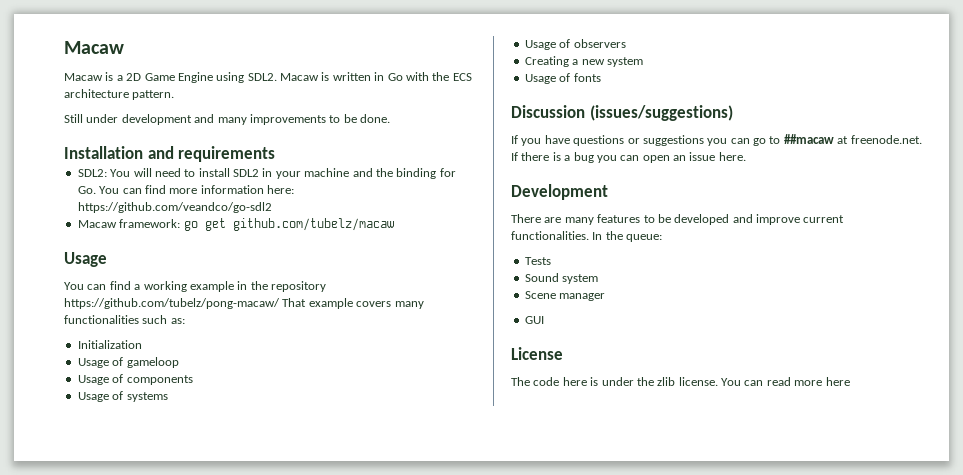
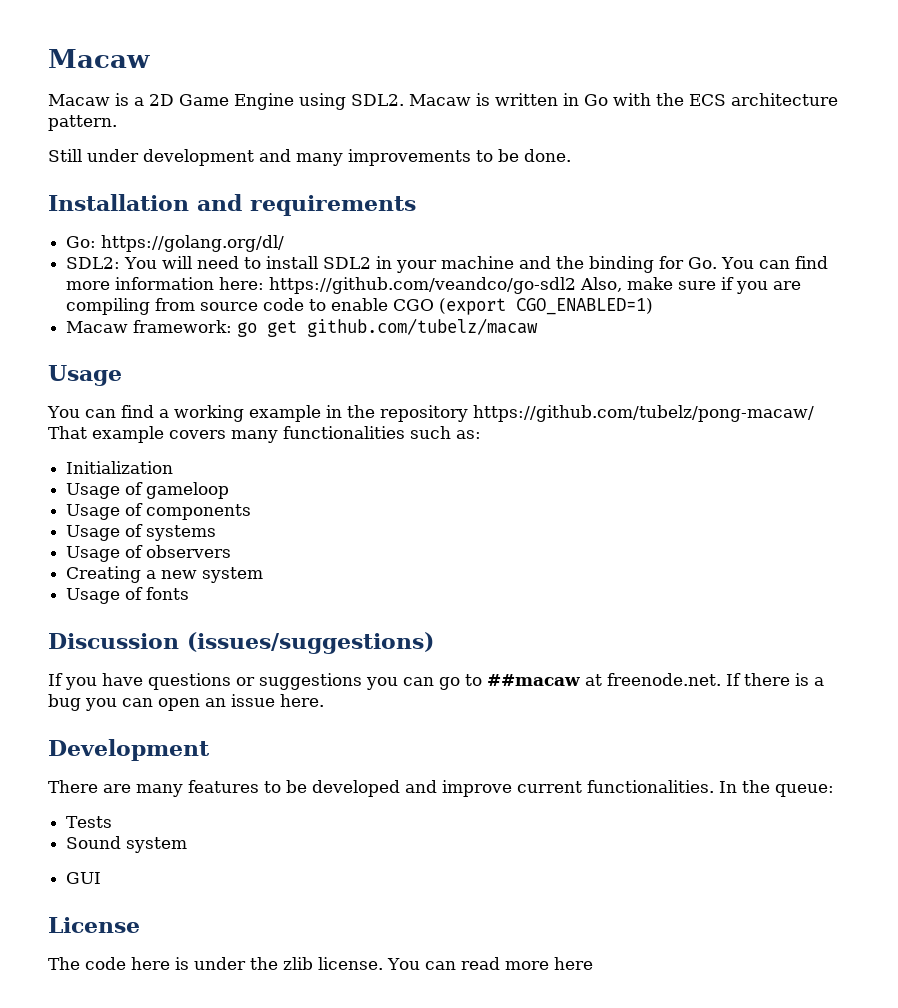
+ Go: https://golang.org/dl/
- SDL2: You will need to install SDL2 in your machine and the binding for Go. You can find more information here: https://github.com/veandco/go-sdl2
+ SDL2: You will need to install SDL2 in your machine and the binding for Go. You can find more information here: https://github.com/veandco/go-sdl2 Also, make sure if you are compiling from source code to enable CGO (export CGO_ENABLED=1)
- Scene manager

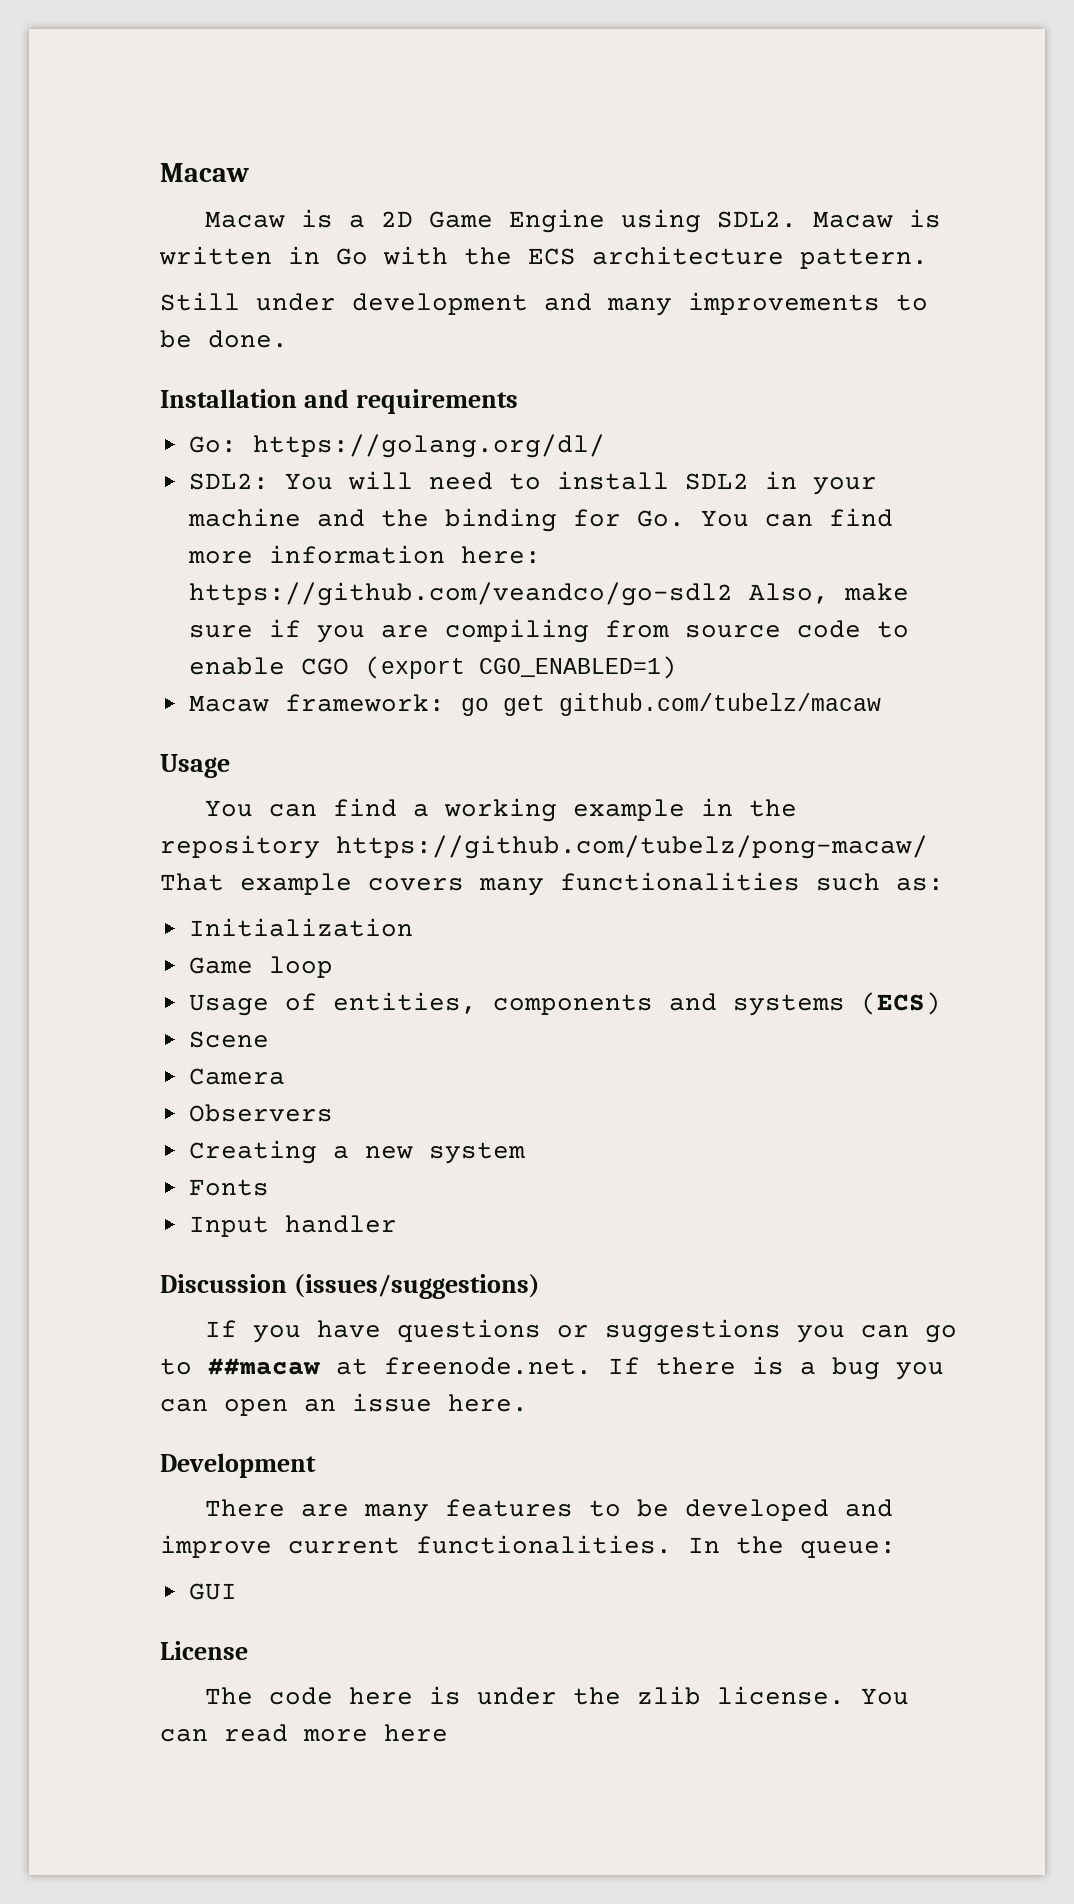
- Usage of gameloop
- Usage of components
- Usage of systems
- Usage of observers
+ Game loop
+ Usage of entities, components and systems (ECS)
+ Scene
+ Camera
+ Observers
- Usage of fonts
+ Fonts
+ Input handler
- Tests
- Sound system

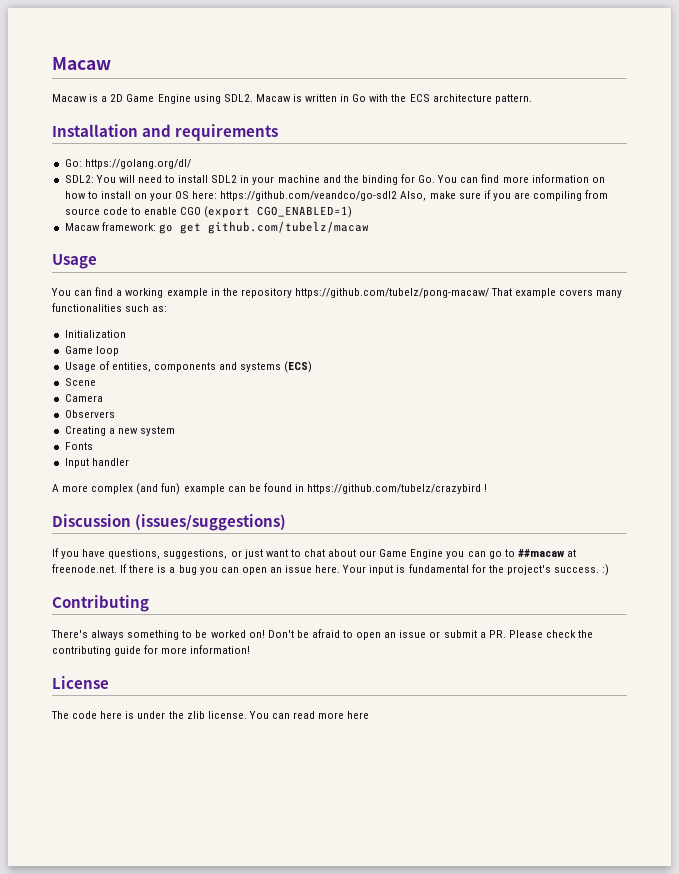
- Still under development and many improvements to be done.
- SDL2: You will need to install SDL2 in your machine and the binding for Go. You can find more information here: https://github.com/veandco/go-sdl2 Also, make sure if you are compiling from source code to enable CGO (export CGO_ENABLED=1)
+ SDL2: You will need to install SDL2 in your machine and the binding for Go. You can find more information on how to install on your OS here: https://github.com/veandco/go-sdl2 Also, make sure if you are compiling from source code to enable CGO (export CGO_ENABLED=1)
+ A more complex (and fun) example can be found in https://github.com/tubelz/crazybird !
- If you have questions or suggestions you can go to ##macaw at freenode.net. If there is a bug you can open an issue here.
- Development
- There are many features to be developed and improve current functionalities. In the queue:
- GUI
+ If you have questions, suggestions, or just want to chat about our Game Engine you can go to ##macaw at freenode.net. If there is a bug you can open an issue here. Your input is fundamental for the project's success. :)
+ Contributing
+ There's always something to be worked on! Don't be afraid to open an issue or submit a PR. Please check the contributing guide for more information!

